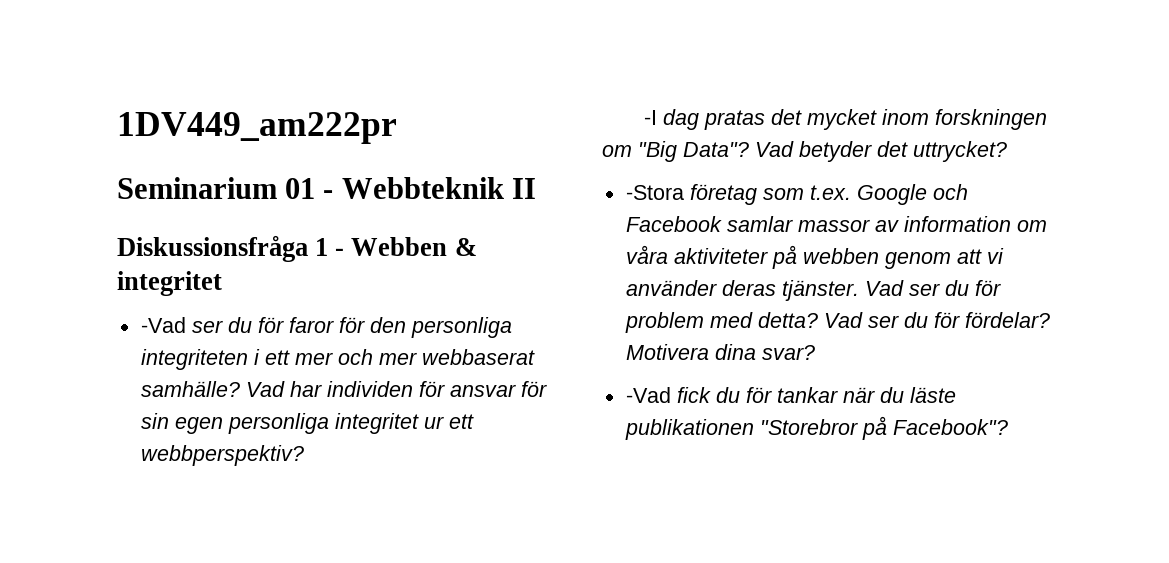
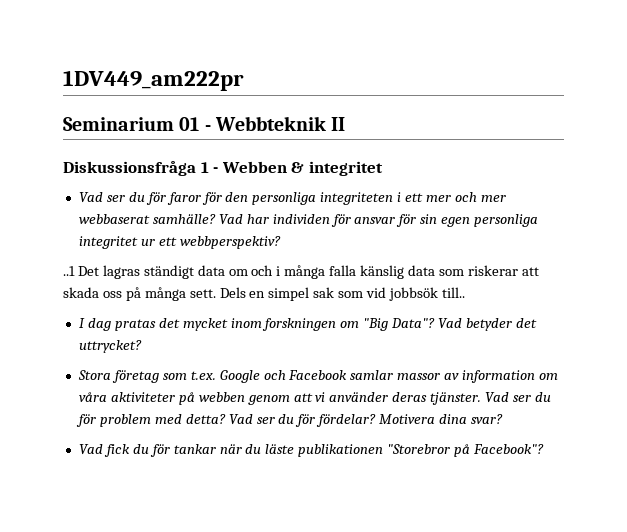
- -Vad ser du för faror för den personliga integriteten i ett mer och mer webbaserat samhälle?
+ Vad ser du för faror för den personliga integriteten i ett mer och mer webbaserat samhälle?
- -I dag pratas det mycket inom forskningen om "Big Data"?
+ ..1 Det lagras ständigt data om och i många falla känslig data som riskerar att skada oss på många sett. Dels en simpel sak som vid jobbsök till..
+ I dag pratas det mycket inom forskningen om "Big Data"?
- -Stora företag som t.ex. Google och Facebook samlar massor av information om våra aktiviteter på webben genom att vi använder deras tjänster.
+ Stora företag som t.ex. Google och Facebook samlar massor av information om våra aktiviteter på webben genom att vi använder deras tjänster.
- -Vad fick du för tankar när du läste publikationen "Storebror på Facebook"?
+ Vad fick du för tankar när du läste publikationen "Storebror på Facebook"?

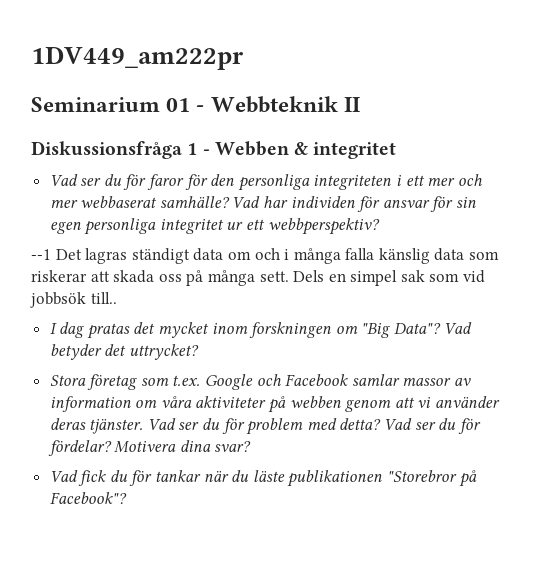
- ..1 Det lagras ständigt data om och i många falla känslig data som riskerar att skada oss på många sett.
+ --1 Det lagras ständigt data om och i många falla känslig data som riskerar att skada oss på många sett.

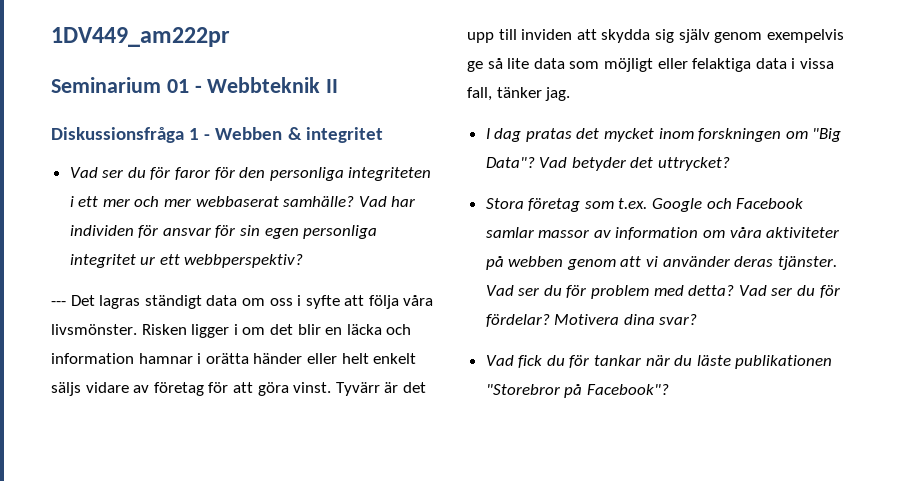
- --1 Det lagras ständigt data om och i många falla känslig data som riskerar att skada oss på många sett. Dels en simpel sak som vid jobbsök till..
+ --- Det lagras ständigt data om oss i syfte att följa våra livsmönster. Risken ligger i om det blir en läcka och information hamnar i orätta händer eller helt enkelt säljs vidare av företag för att göra vinst. Tyvärr är det upp till inviden att skydda sig själv genom exempelvis ge så lite data som möjligt eller felaktiga data i vissa fall, tänker jag.

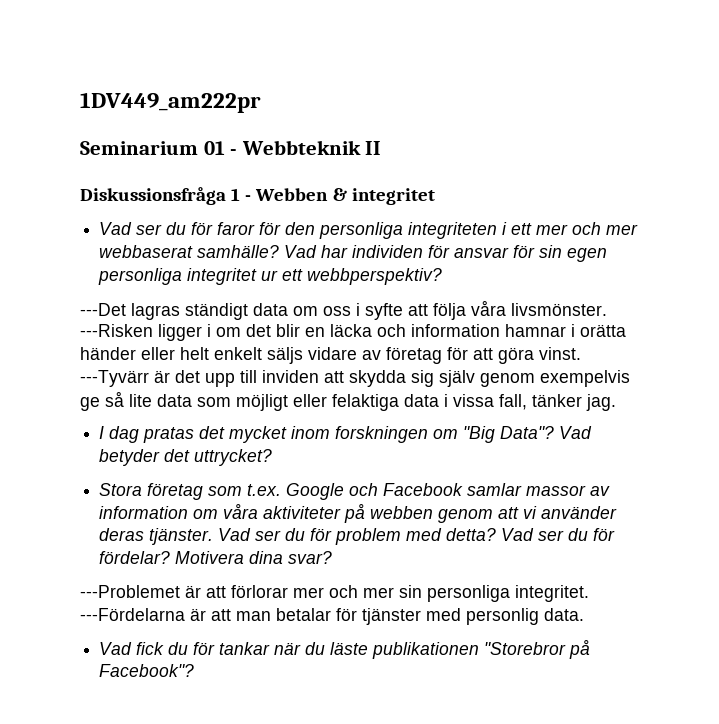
- --- Det lagras ständigt data om oss i syfte att följa våra livsmönster.
+ ---Det lagras ständigt data om oss i syfte att följa våra livsmönster.
- Risken ligger i om det blir en läcka och information hamnar i orätta händer eller helt enkelt säljs vidare av företag för att göra vinst.
+ ---Risken ligger i om det blir en läcka och information hamnar i orätta händer eller helt enkelt säljs vidare av företag för att göra vinst.
- Tyvärr är det upp till inviden att skydda sig själv genom exempelvis ge så lite data som möjligt eller felaktiga data i vissa fall, tänker jag.
+ ---Tyvärr är det upp till inviden att skydda sig själv genom exempelvis ge så lite data som möjligt eller felaktiga data i vissa fall, tänker jag.
+ ---Problemet är att förlorar mer och mer sin personliga integritet. ---Fördelarna är att man betalar för tjänster med personlig data.

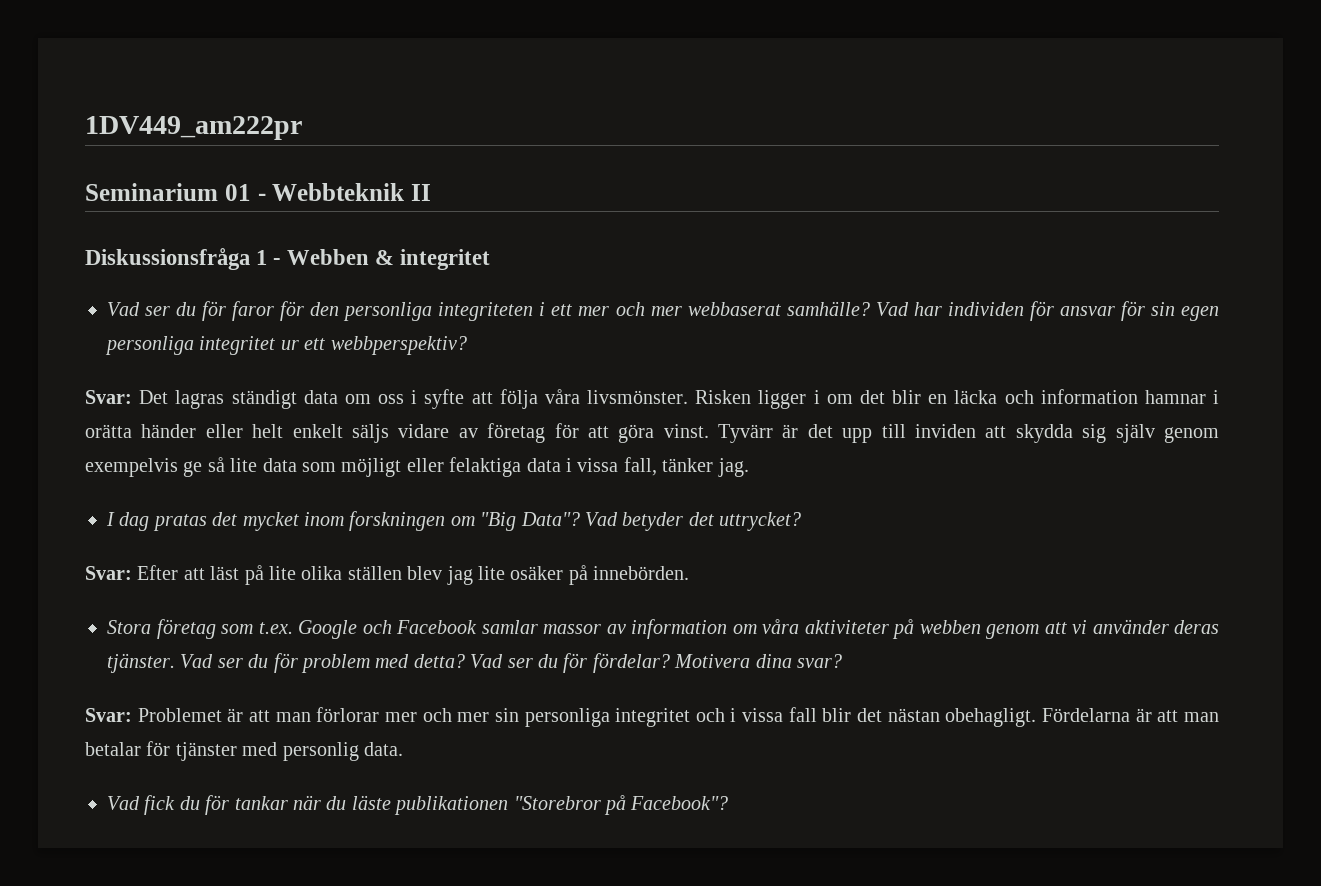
- ---Det lagras ständigt data om oss i syfte att följa våra livsmönster.
+ Svar: Det lagras ständigt data om oss i syfte att följa våra livsmönster.
- ---Risken ligger i om det blir en läcka och information hamnar i orätta händer eller helt enkelt säljs vidare av företag för att göra vinst.
+ Risken ligger i om det blir en läcka och information hamnar i orätta händer eller helt enkelt säljs vidare av företag för att göra vinst.
- ---Tyvärr är det upp till inviden att skydda sig själv genom exempelvis ge så lite data som möjligt eller felaktiga data i vissa fall, tänker jag.
+ Tyvärr är det upp till inviden att skydda sig själv genom exempelvis ge så lite data som möjligt eller felaktiga data i vissa fall, tänker jag.
+ Svar: Efter att läst på lite olika ställen blev jag lite osäker på innebörden.
- ---Problemet är att förlorar mer och mer sin personliga integritet. ---Fördelarna är att man betalar för tjänster med personlig data.
+ Svar: Problemet är att man förlorar mer och mer sin personliga integritet och i vissa fall blir det nästan obehagligt. Fördelarna är att man betalar för tjänster med personlig data.

